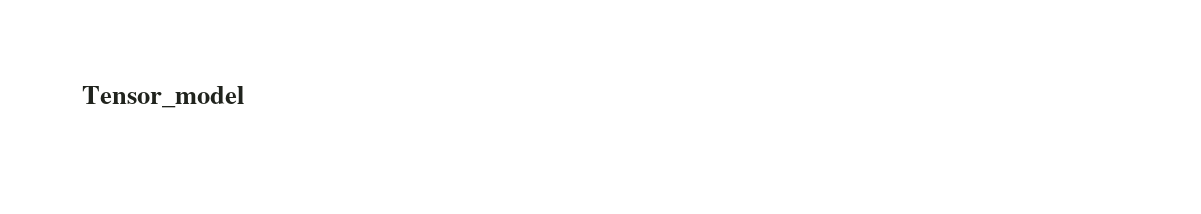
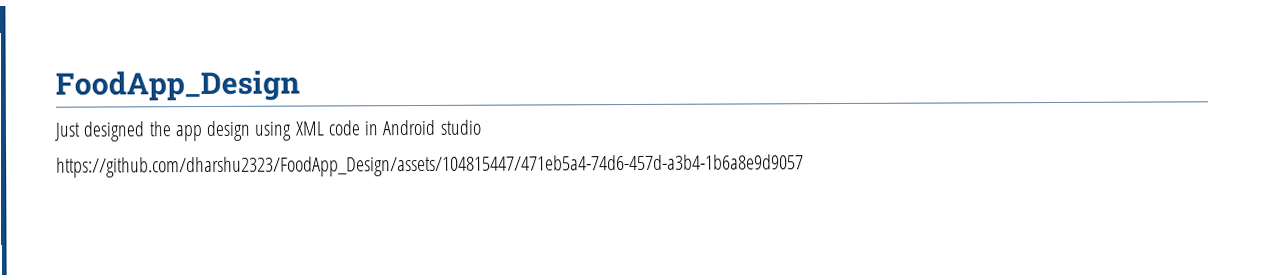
- Tensor_model
+ FoodApp_Design
+ Just designed the app design using XML code in Android studio
+ https://github.com/dharshu2323/FoodApp_Design/assets/104815447/471eb5a4-74d6-457d-a3b4-1b6a8e9d9057

